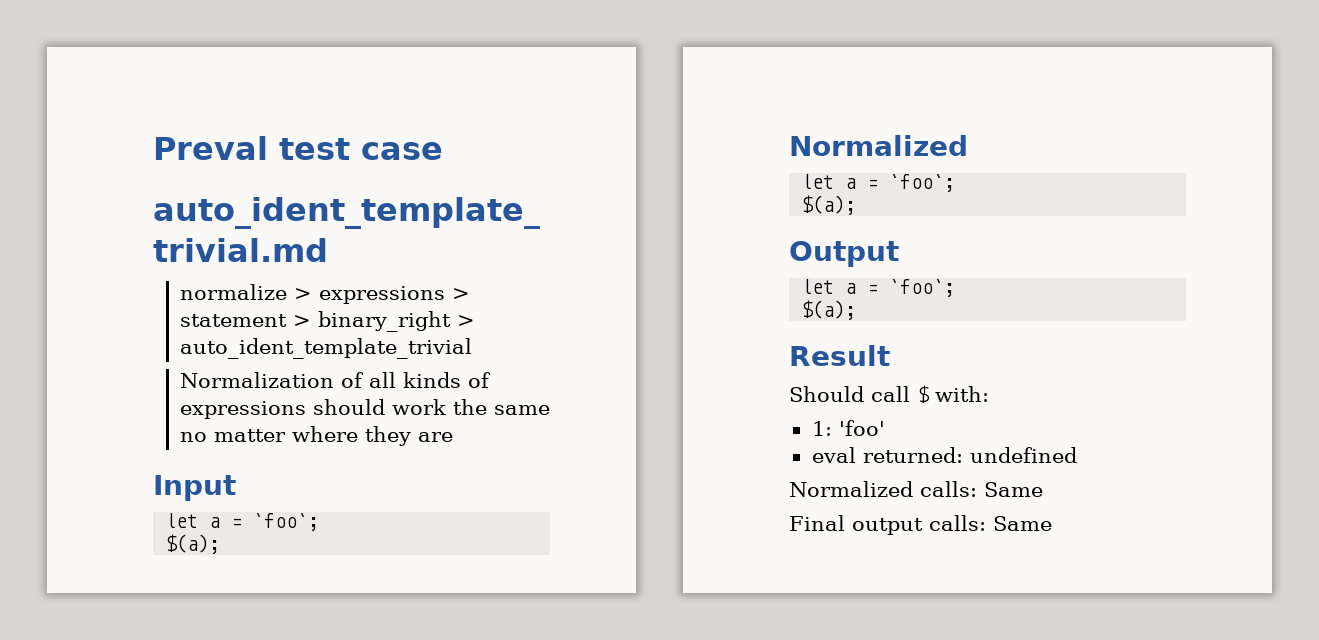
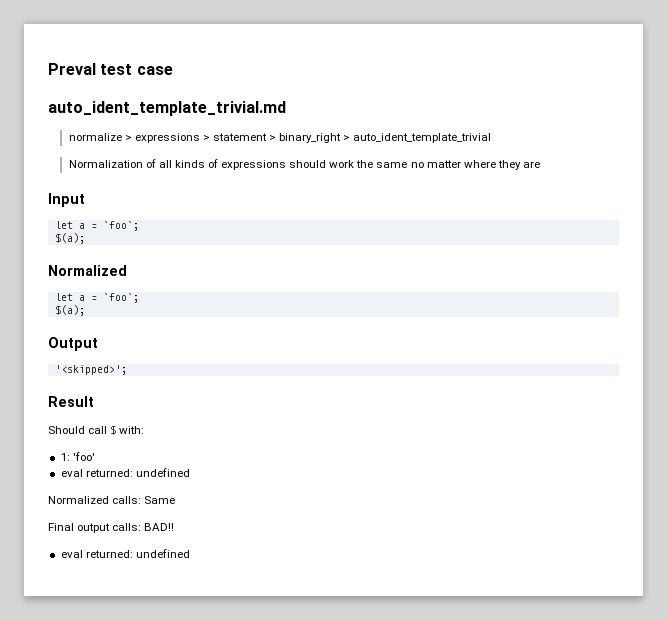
  Output
- let a = `foo`;
- $(a);
+ '<skipped>';
- Final output calls: Same
+ Final output calls: BAD!!
+ eval returned: undefined

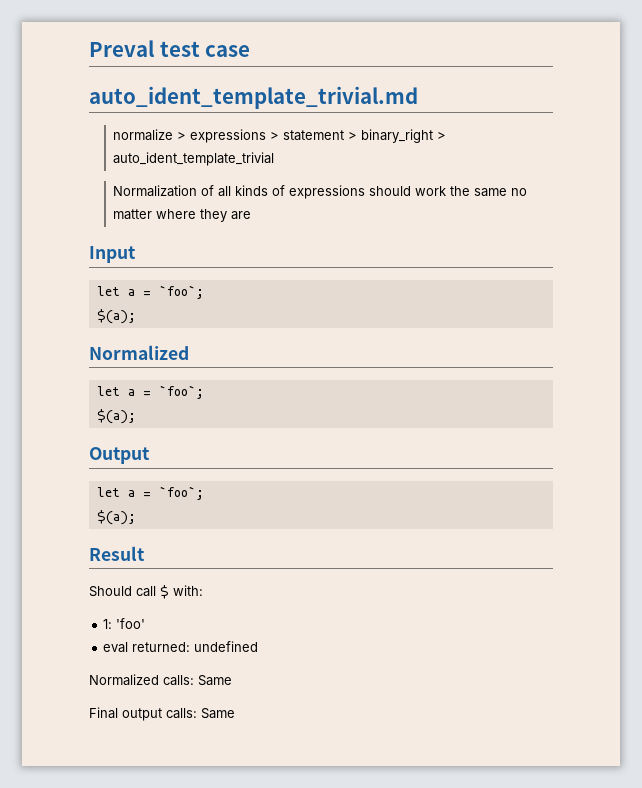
  Output
- '<skipped>';
+ let a = `foo`;
+ $(a);
- Final output calls: BAD!!
- eval returned: undefined
+ Final output calls: Same

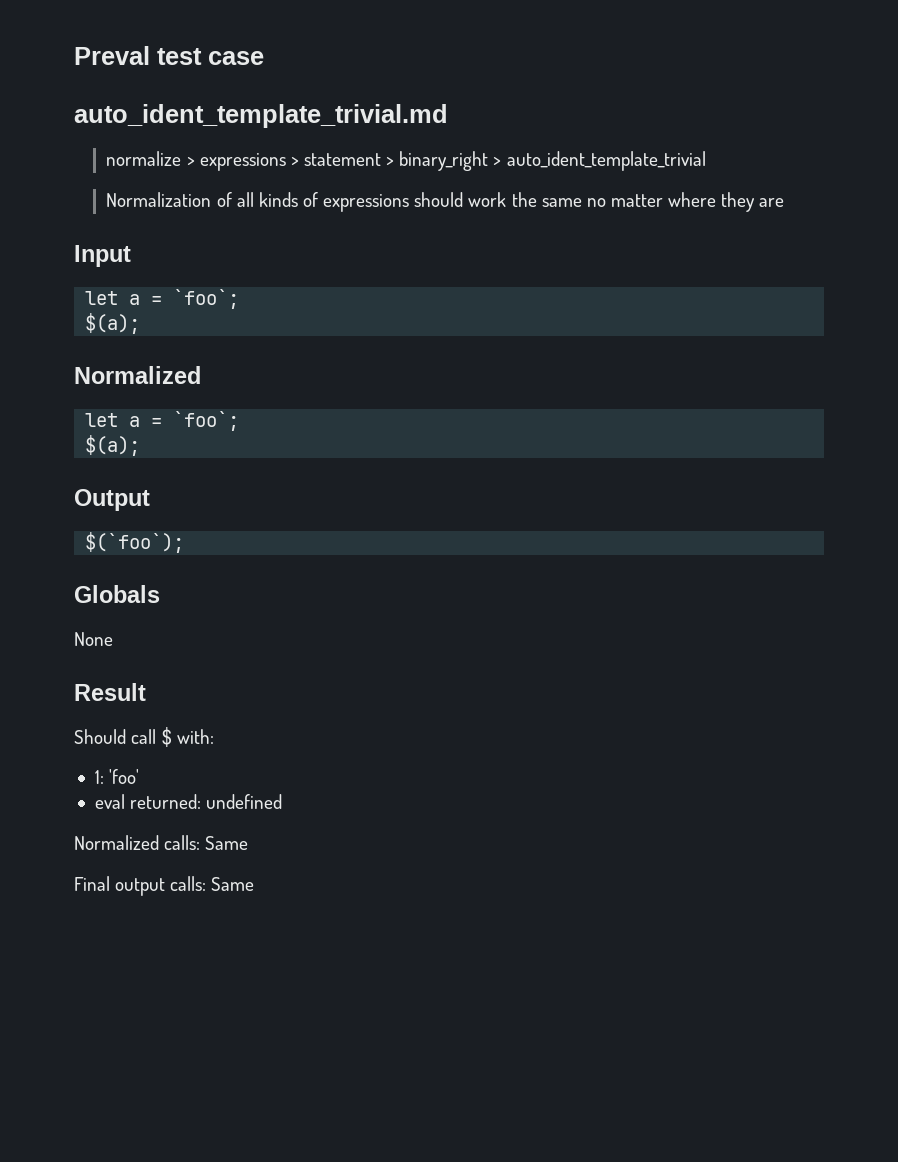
  Output
- let a = `foo`;
- $(a);
+ $(`foo`);
+ Globals
+ None

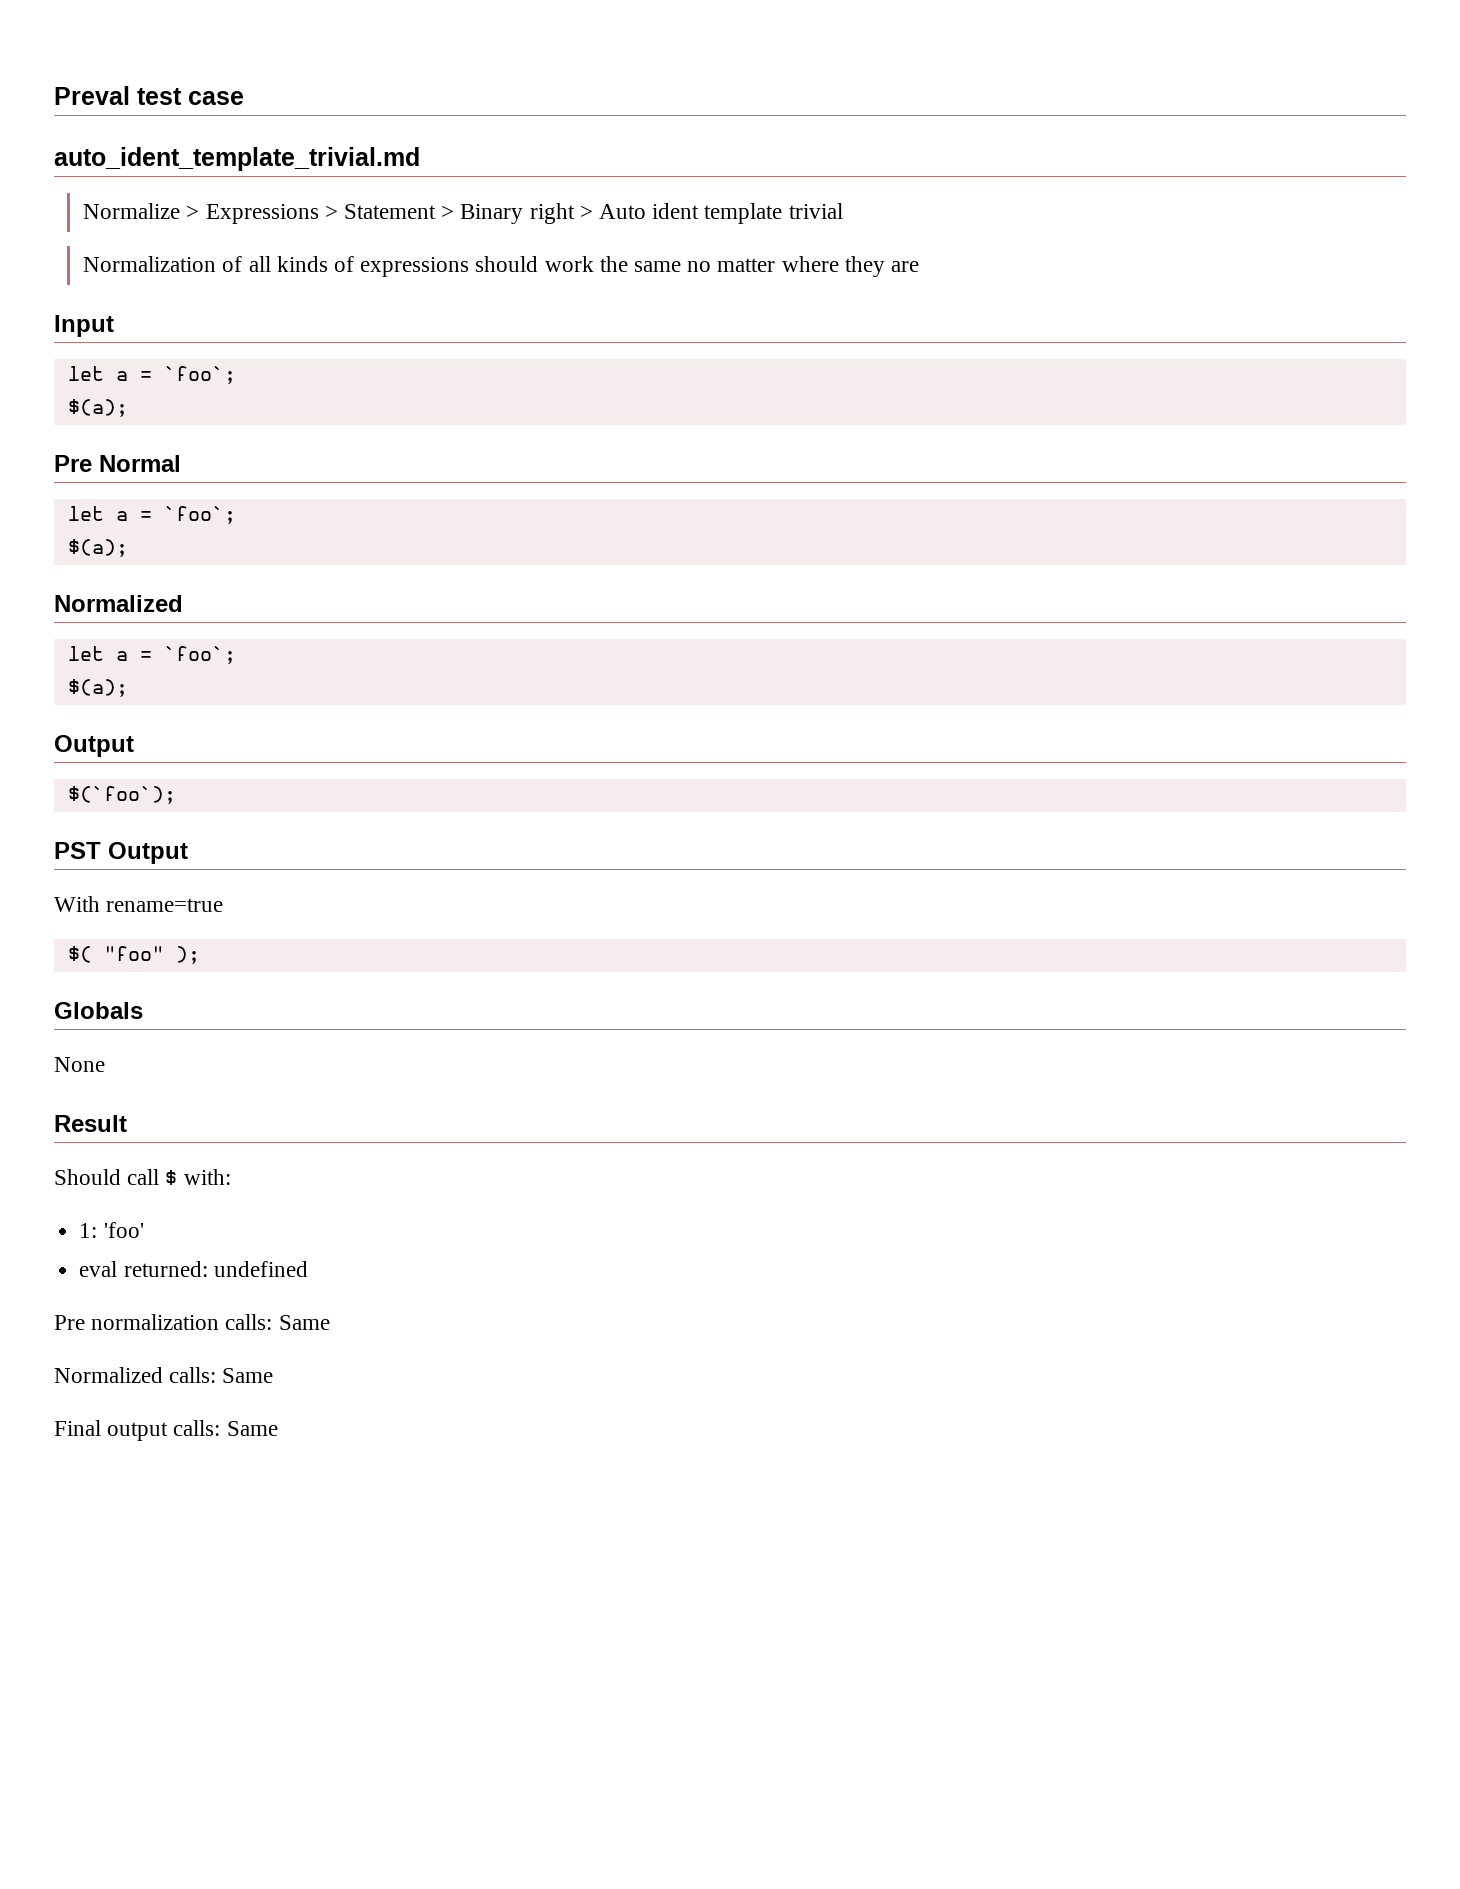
- normalize > expressions > statement > binary_right > auto_ident_template_trivial
+ Normalize > Expressions > Statement > Binary right > Auto ident template trivial
+ Pre Normal
+ let a = `foo`;
+ $(a);
+ PST Output
+ With rename=true
+ $( "foo" );
+ Pre normalization calls: Same

